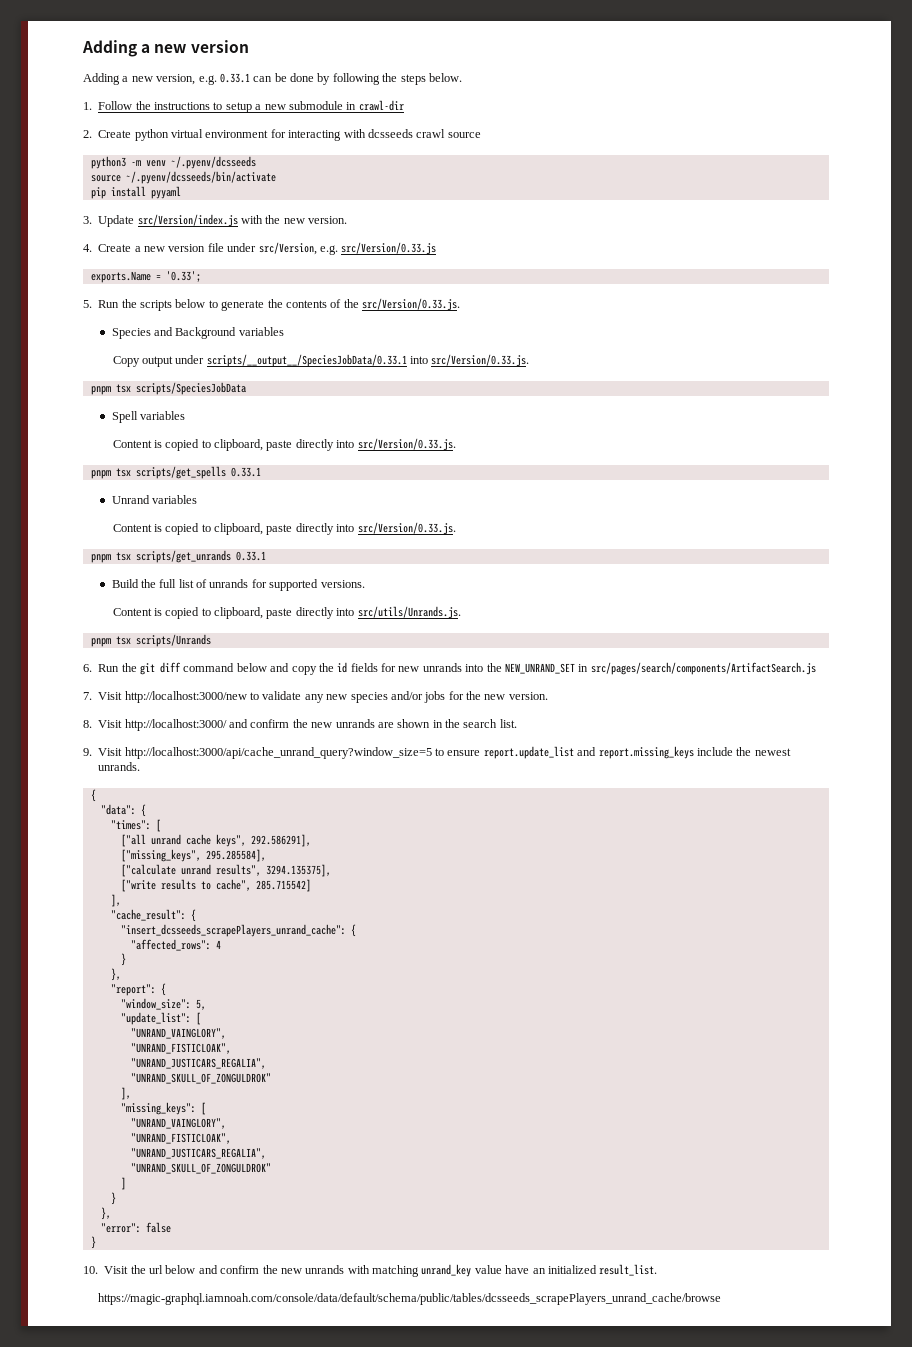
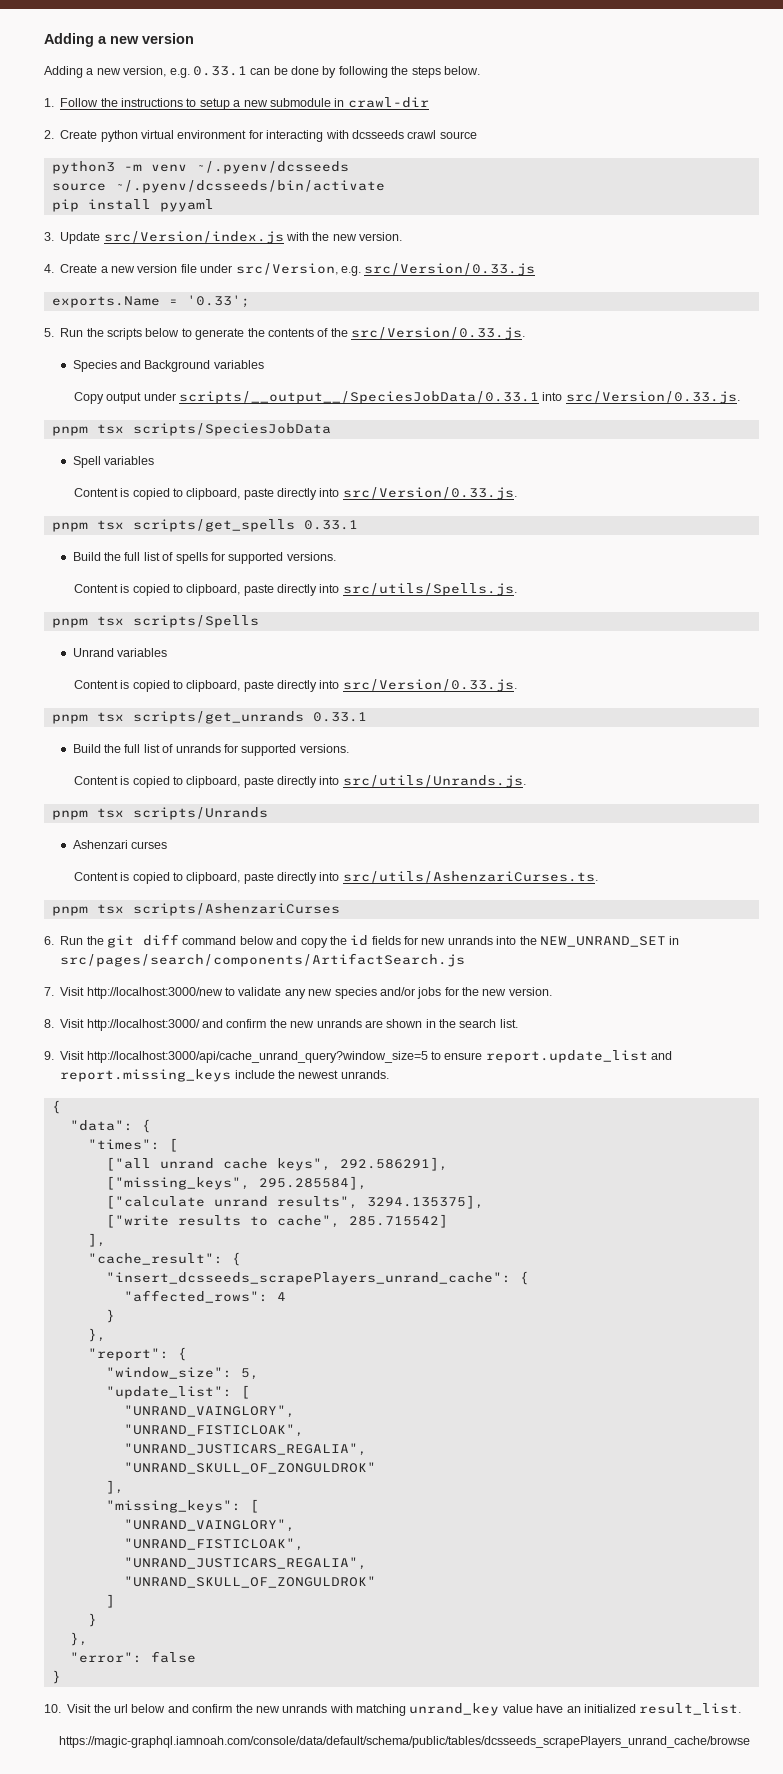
+ Build the full list of spells for supported versions.
+ Content is copied to clipboard, paste directly into src/utils/Spells.js.
+ pnpm tsx scripts/Spells
+ Ashenzari curses
+ Content is copied to clipboard, paste directly into src/utils/AshenzariCurses.ts.
+ pnpm tsx scripts/AshenzariCurses

